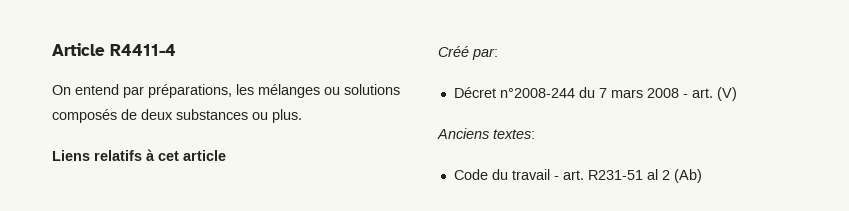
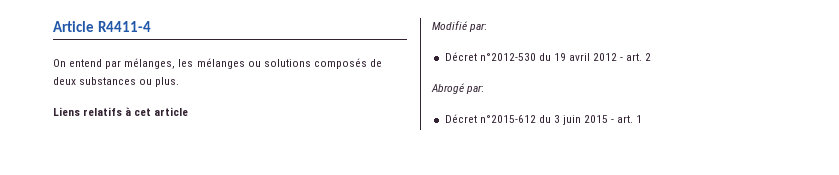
- On entend par préparations, les mélanges ou solutions composés de deux substances ou plus.
+ On entend par mélanges, les mélanges ou solutions composés de deux substances ou plus.
- Créé par:
- Décret n°2008-244 du 7 mars 2008 - art. (V)
- Anciens textes:
- Code du travail - art. R231-51 al 2 (Ab)
+ Modifié par:
+ Décret n°2012-530 du 19 avril 2012 - art. 2
+ Abrogé par:
+ Décret n°2015-612 du 3 juin 2015 - art. 1

